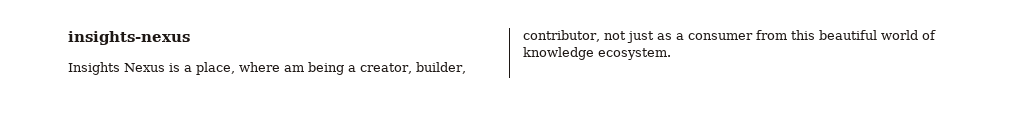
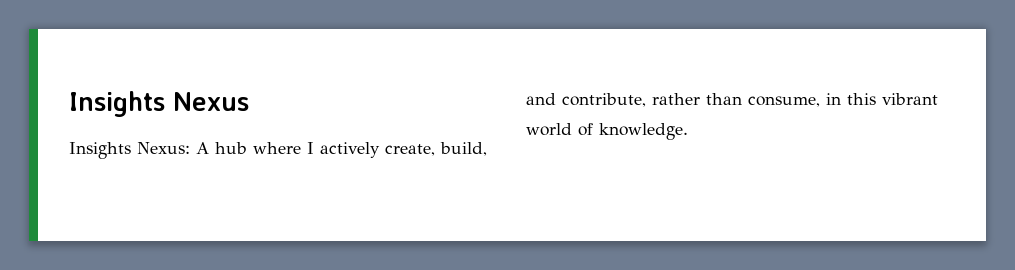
- insights-nexus
- Insights Nexus is a place, where am being a creator, builder, contributor, not just as a consumer from this beautiful world of knowledge ecosystem.
+ Insights Nexus
+ Insights Nexus: A hub where I actively create, build, and contribute, rather than consume, in this vibrant world of knowledge.

